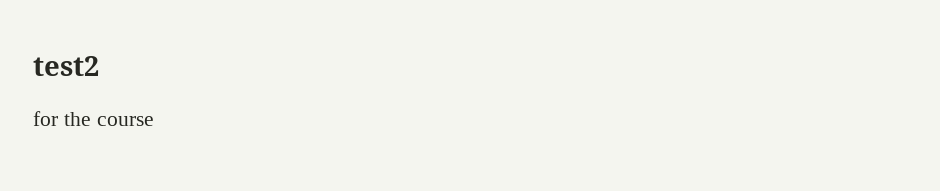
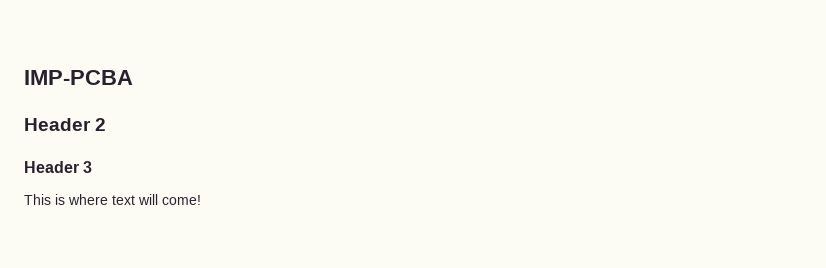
- test2
- for the course
+ IMP-PCBA
+ Header 2
+ Header 3
+ This is where text will come!

